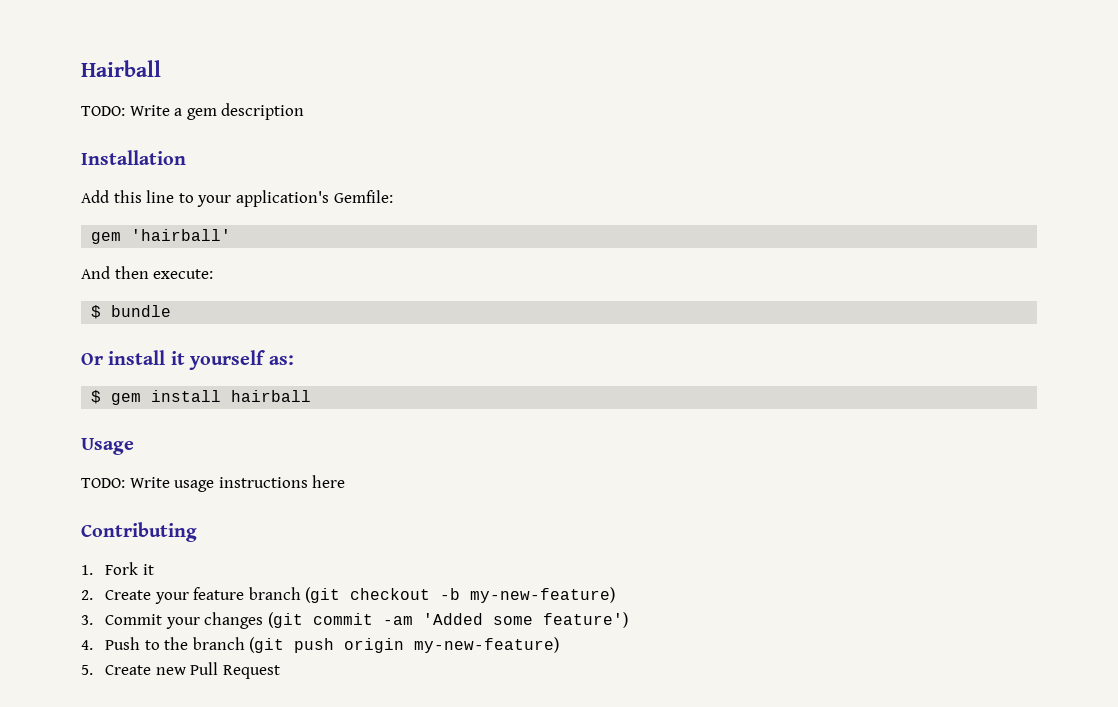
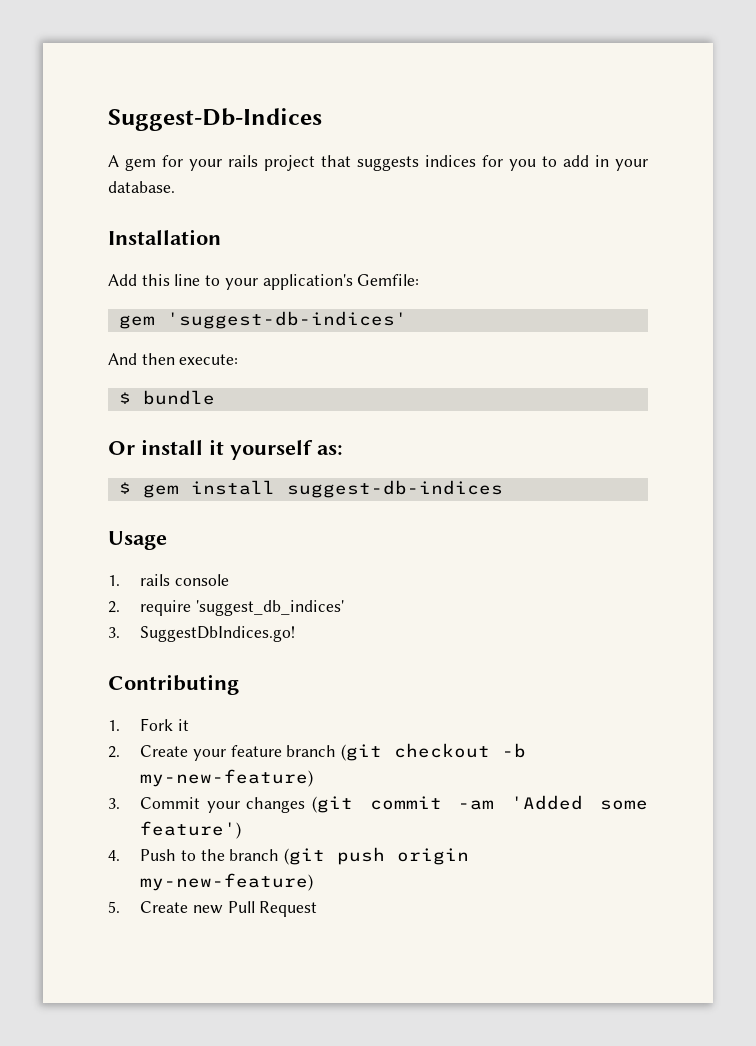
- Hairball
- TODO: Write a gem description
+ Suggest-Db-Indices
+ A gem for your rails project that suggests indices for you to add in your database.
- gem 'hairball'
+ gem 'suggest-db-indices'
- $ gem install hairball
+ $ gem install suggest-db-indices
- TODO: Write usage instructions here
+ 1. rails console
+ 2. require 'suggest_db_indices'
+ 3. SuggestDbIndices.go!

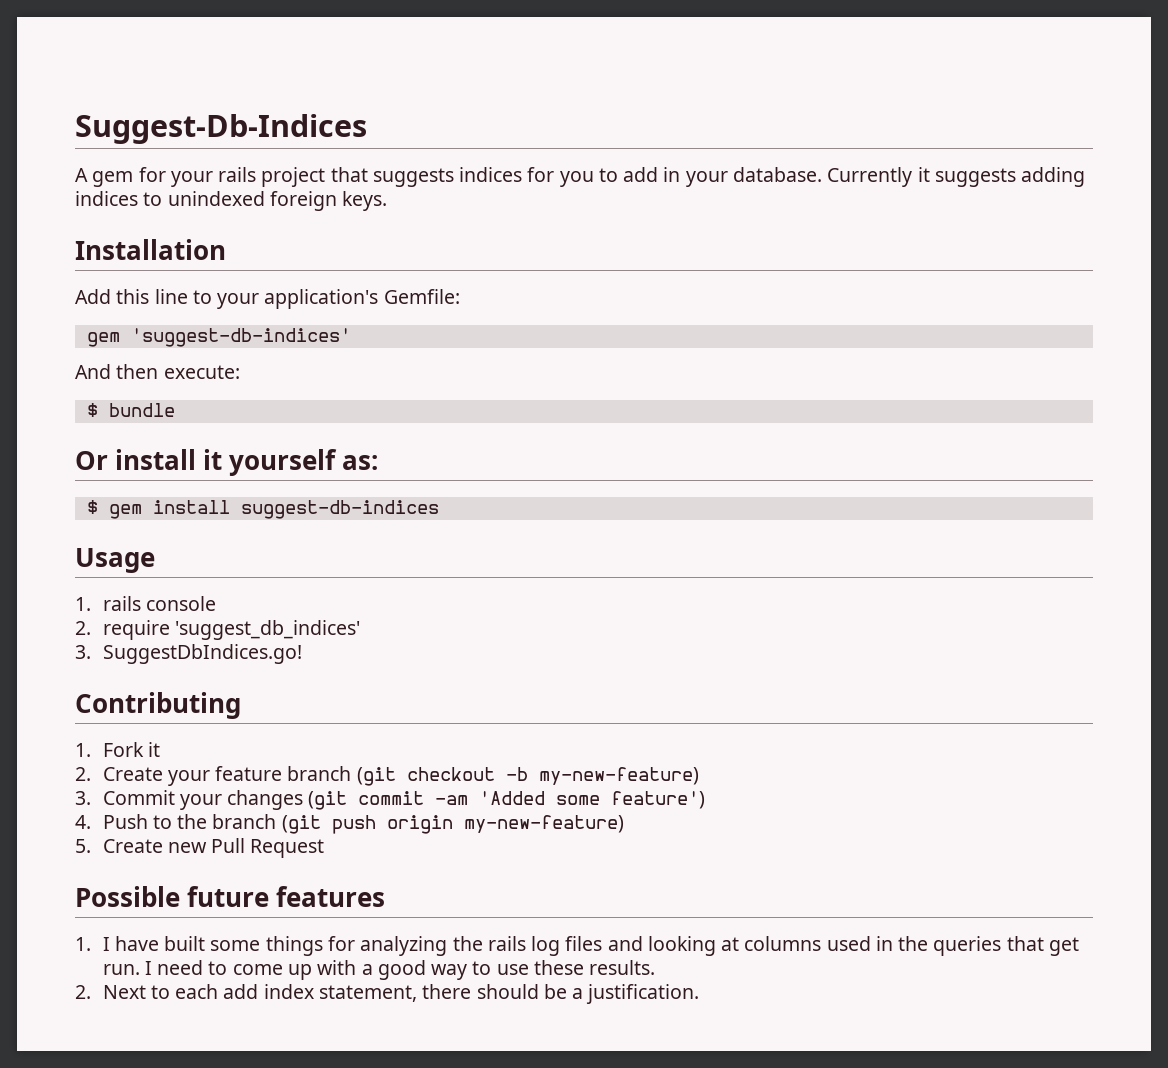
+ Currently it suggests adding indices to unindexed foreign keys.
+ Possible future features
+ 1. I have built some things for analyzing the rails log files and looking at columns used in the queries that get run. I need to come up with a good way to use these results.
+ 2. Next to each add index statement, there should be a justification.

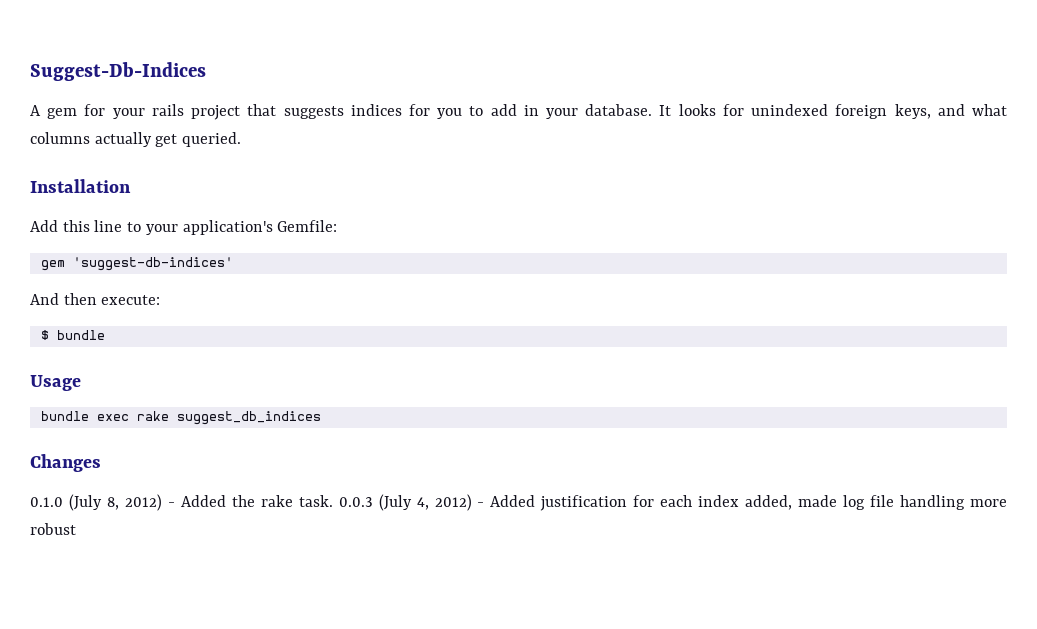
- Currently it suggests adding indices to unindexed foreign keys.
+ It looks for unindexed foreign keys, and what columns actually get queried.
- Or install it yourself as:
- $ gem install suggest-db-indices
  Usage
- 1. rails console
- 2. require 'suggest_db_indices'
- 3. SuggestDbIndices.go!
- Contributing
- 1. Fork it
- 2. Create your feature branch (git checkout -b my-new-feature)
- 3. Commit your changes (git commit -am 'Added some feature')
- 4. Push to the branch (git push origin my-new-feature)
- 5. Create new Pull Request
- Possible future features
- 1. I have built some things for analyzing the rails log files and looking at columns used in the queries that get run. I need to come up with a good way to use these results.
- 2. Next to each add index statement, there should be a justification.
+ bundle exec rake suggest_db_indices
+ Changes
+ 0.1.0 (July 8, 2012) - Added the rake task. 0.0.3 (July 4, 2012) - Added justification for each index added, made log file handling more robust

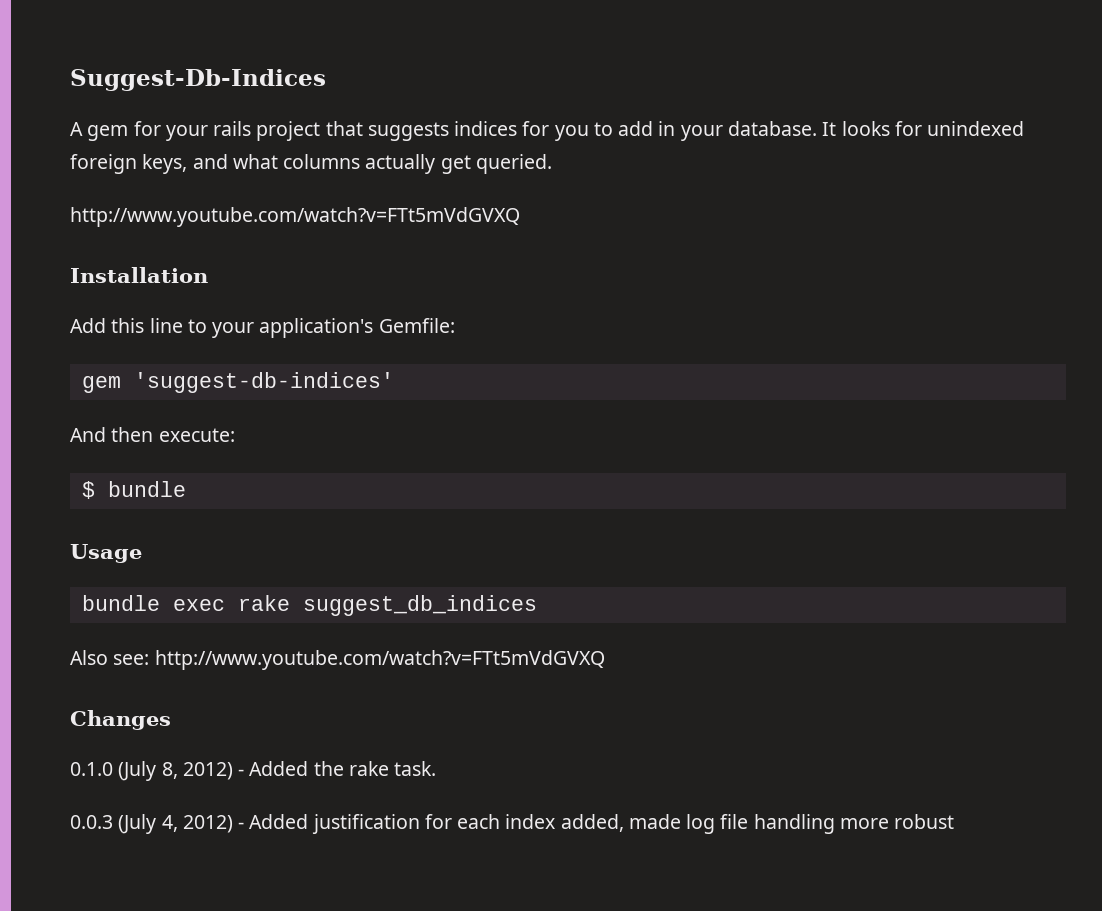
  It looks for unindexed foreign keys, and what columns actually get queried.
+ http://www.youtube.com/watch?v=FTt5mVdGVXQ
+ Also see: http://www.youtube.com/watch?v=FTt5mVdGVXQ
- 0.1.0 (July 8, 2012) - Added the rake task. 0.0.3 (July 4, 2012) - Added justification for each index added, made log file handling more robust
+ 0.1.0 (July 8, 2012) - Added the rake task.
+ 0.0.3 (July 4, 2012) - Added justification for each index added, made log file handling more robust

